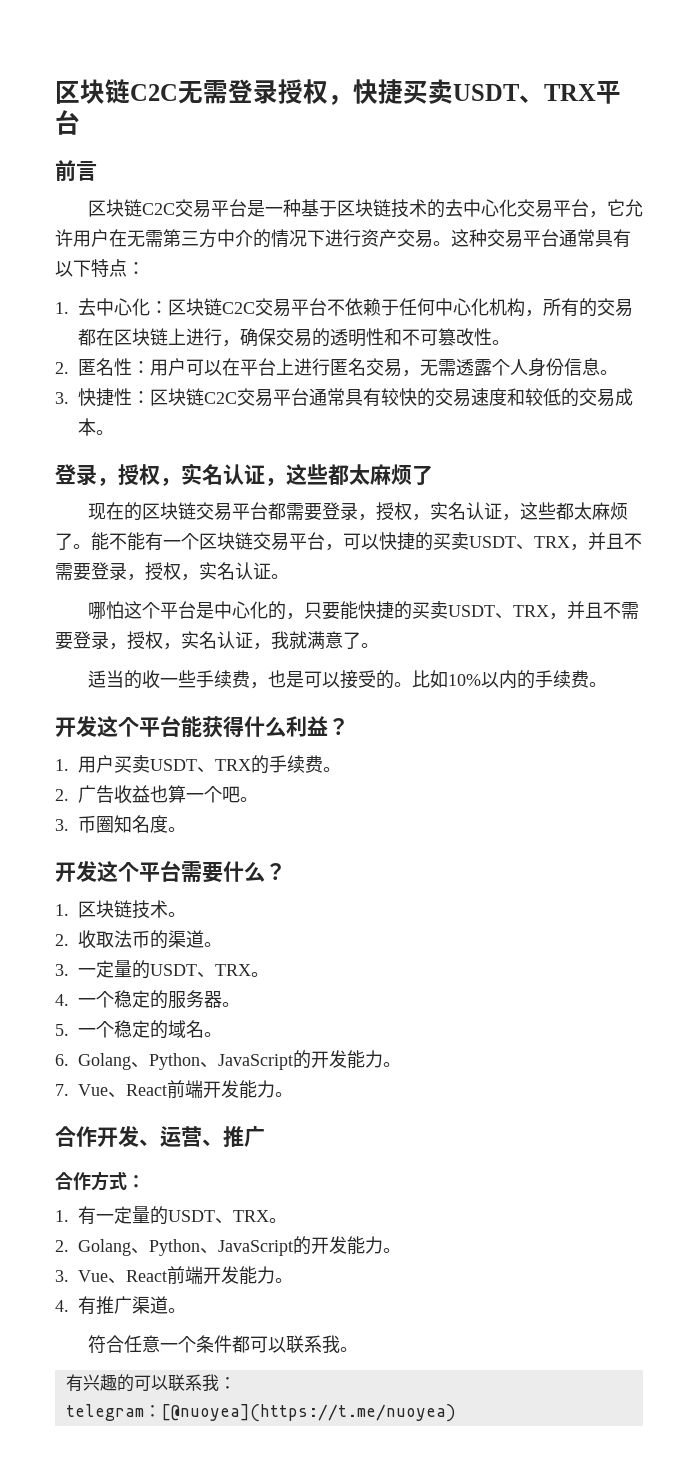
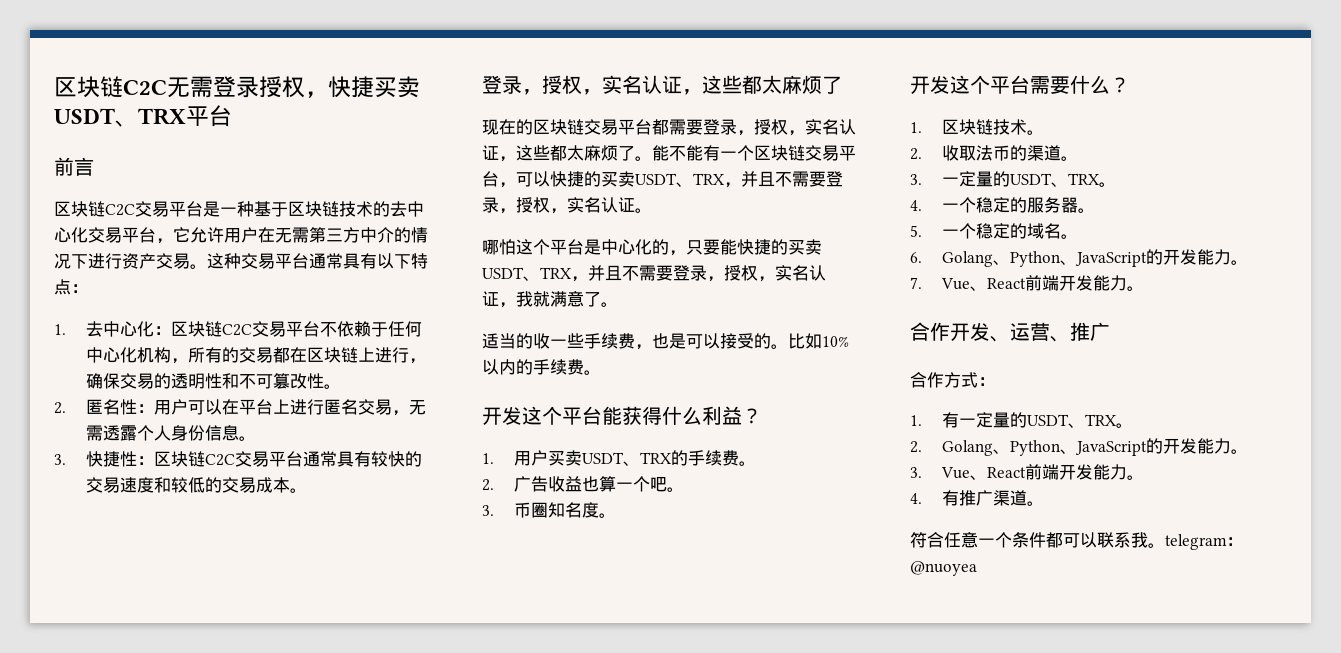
- 符合任意一个条件都可以联系我。
- 有兴趣的可以联系我：
- telegram：[@nuoyea](https://t.me/nuoyea)
+ 符合任意一个条件都可以联系我。telegram：@nuoyea

